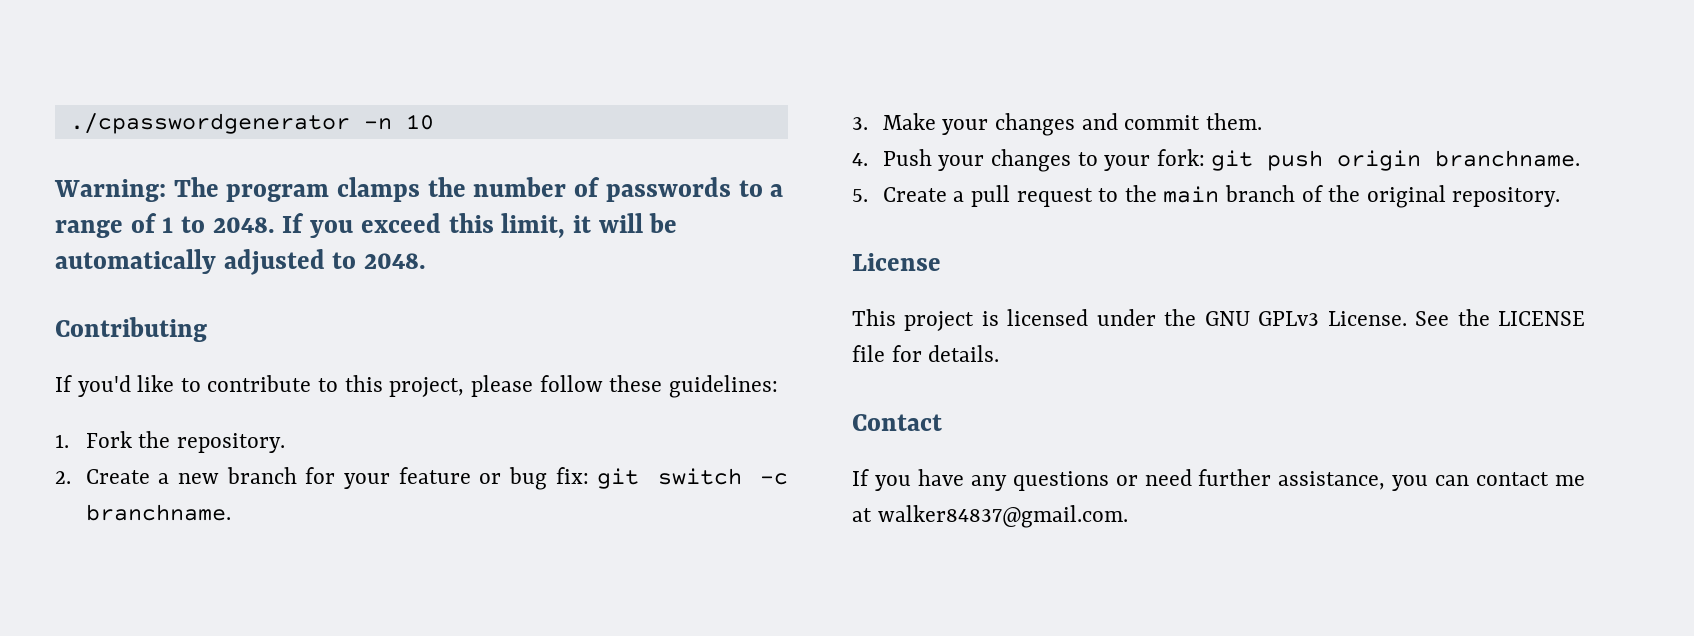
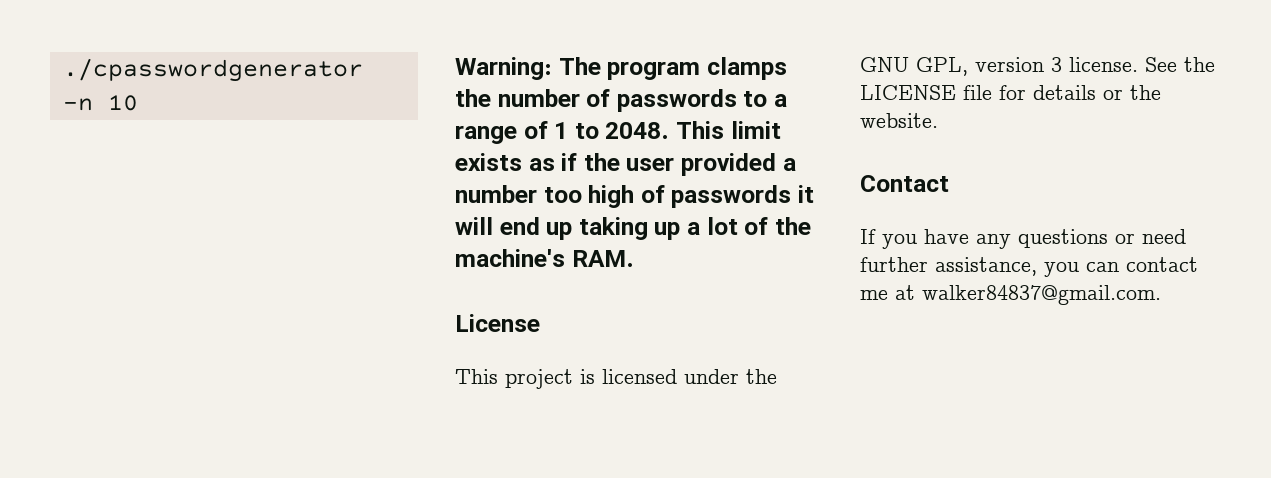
- If you exceed this limit, it will be automatically adjusted to 2048.
- Contributing
- If you'd like to contribute to this project, please follow these guidelines:
- 1. Fork the repository.
- 2. Create a new branch for your feature or bug fix: git switch -c branchname.
- 3. Make your changes and commit them.
- 4. Push your changes to your fork: git push origin branchname.
- 5. Create a pull request to the main branch of the original repository.
+ This limit exists as if the user provided a number too high of passwords it will end up taking up a lot of the machine's RAM.
- This project is licensed under the GNU GPLv3 License.
+ This project is licensed under the GNU GPL, version 3 license.
- See the LICENSE file for details.
+ See the LICENSE file for details or the website.

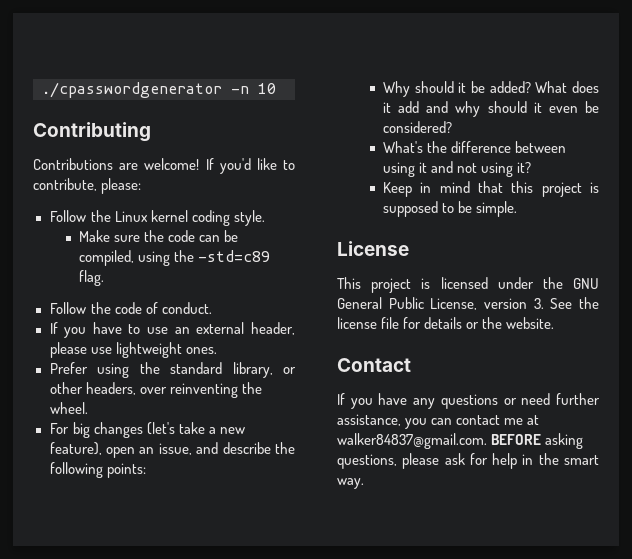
- Warning: The program clamps the number of passwords to a range of 1 to 2048. This limit exists as if the user provided a number too high of passwords it will end up taking up a lot of the machine's RAM.
+ Contributing
+ Contributions are welcome! If you'd like to contribute, please:
+ Follow the Linux kernel coding style.
+ Make sure the code can be compiled, using the -std=c89 flag.
+ Follow the code of conduct.
+ If you have to use an external header, please use lightweight ones.
+ Prefer using the standard library, or other headers, over reinventing the wheel.
+ For big changes (let's take a new feature), open an issue, and describe the following points:
+ Why should it be added? What does it add and why should it even be considered?
+ What's the difference between using it and not using it?
+ Keep in mind that this project is supposed to be simple.
- This project is licensed under the GNU GPL, version 3 license. See the LICENSE file for details or the website.
+ This project is licensed under the GNU General Public License, version 3. See the license file for details or the website.
- If you have any questions or need further assistance, you can contact me at walker84837@gmail.com.
+ If you have any questions or need further assistance, you can contact me at walker84837@gmail.com. BEFORE asking questions, please ask for help in the smart way.

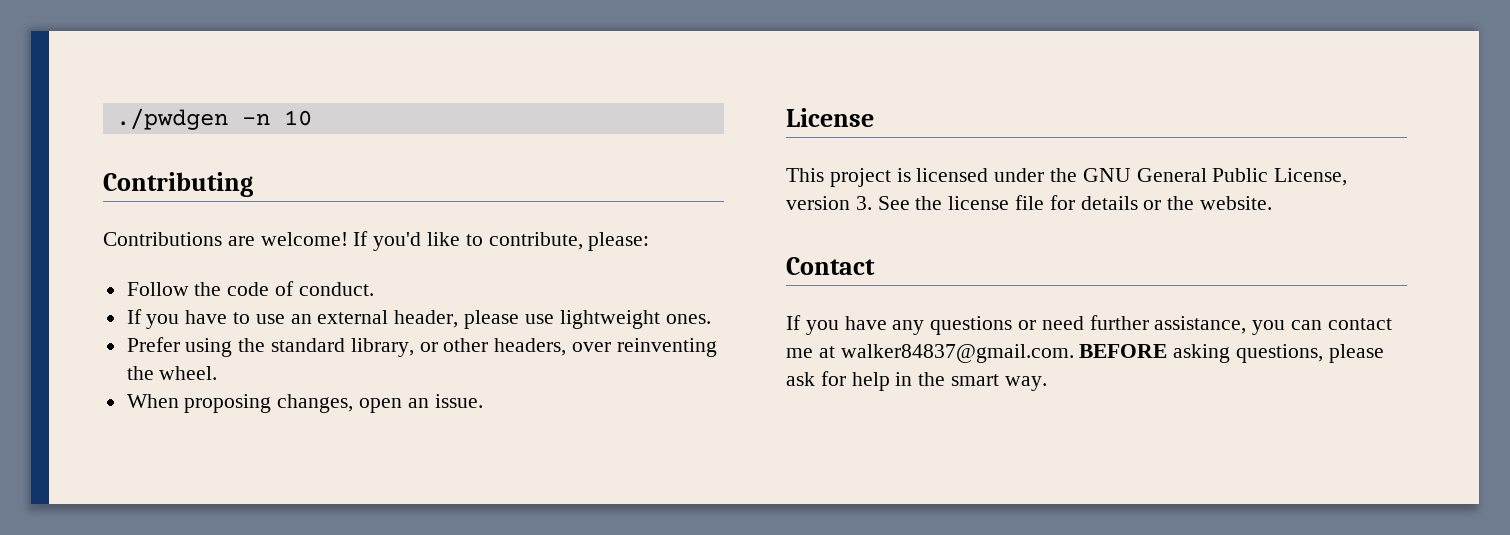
- ./cpasswordgenerator -n 10
+ ./pwdgen -n 10
- Follow the Linux kernel coding style.
- Make sure the code can be compiled, using the -std=c89 flag.
- For big changes (let's take a new feature), open an issue, and describe the following points:
- Why should it be added? What does it add and why should it even be considered?
- What's the difference between using it and not using it?
- Keep in mind that this project is supposed to be simple.
+ When proposing changes, open an issue.

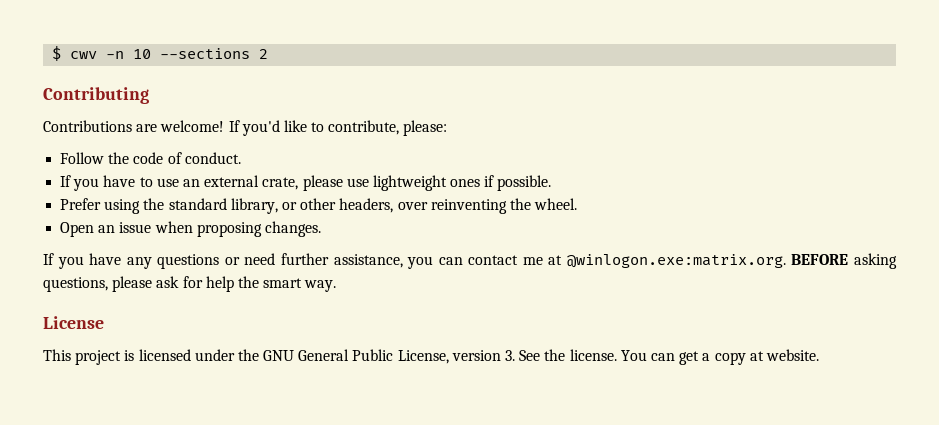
- ./pwdgen -n 10
+ $ cwv -n 10 --sections 2
- If you have to use an external header, please use lightweight ones.
+ If you have to use an external crate, please use lightweight ones if possible.
- When proposing changes, open an issue.
+ Open an issue when proposing changes.
+ If you have any questions or need further assistance, you can contact me at @winlogon.exe:matrix.org. BEFORE asking questions, please ask for help the smart way.
- This project is licensed under the GNU General Public License, version 3. See the license file for details or the website.
- Contact
- If you have any questions or need further assistance, you can contact me at walker84837@gmail.com. BEFORE asking questions, please ask for help in the smart way.
+ This project is licensed under the GNU General Public License, version 3. See the license. You can get a copy at website.

